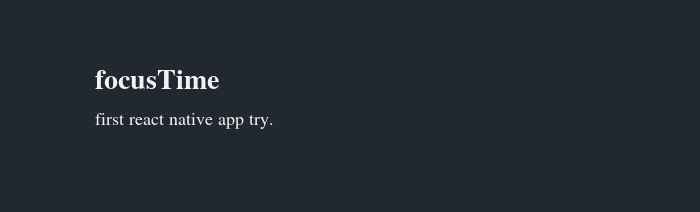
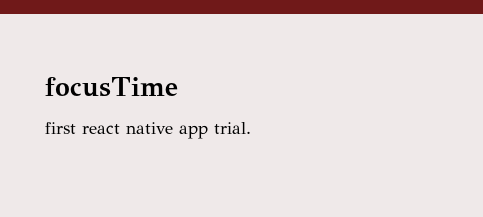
- first react native app try.
+ first react native app trial.

